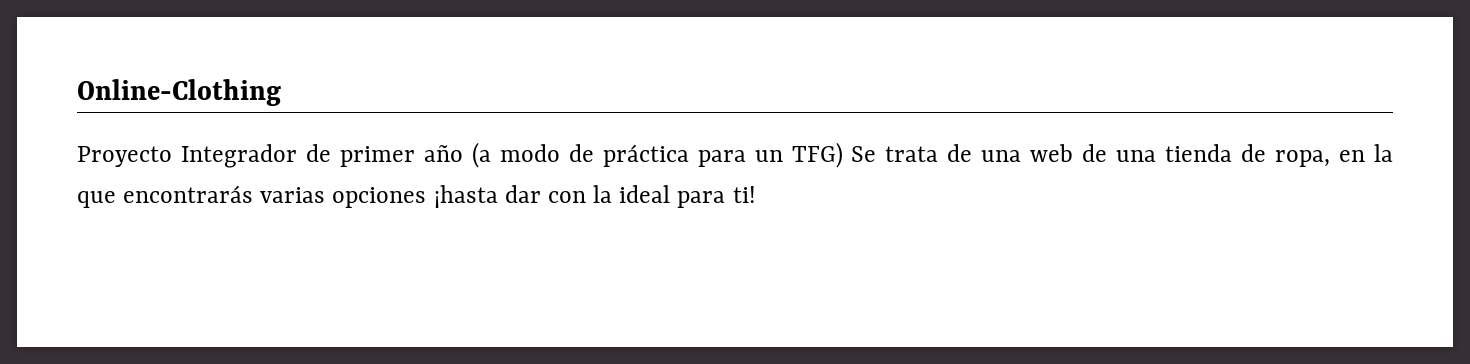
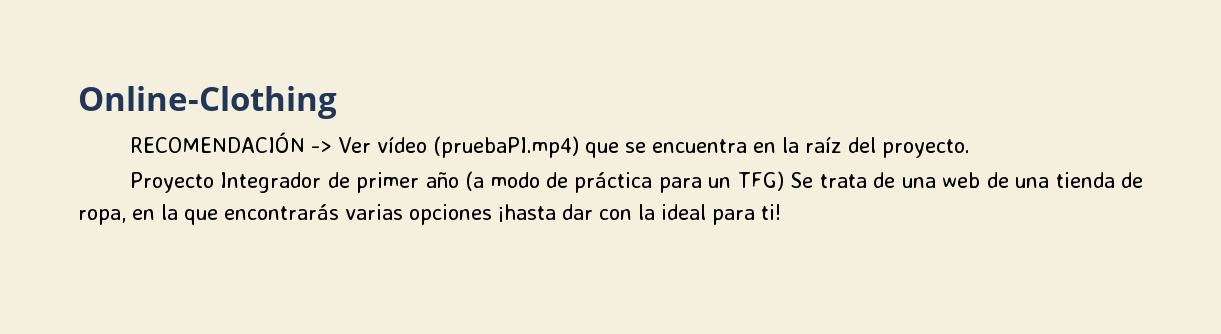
+ RECOMENDACIÓN -> Ver vídeo (pruebaPI.mp4) que se encuentra en la raíz del proyecto.

